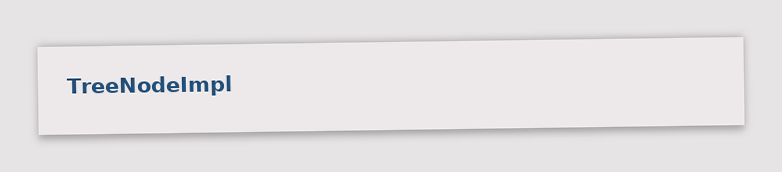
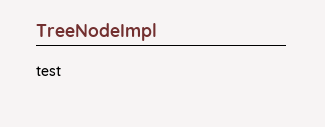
+ test

